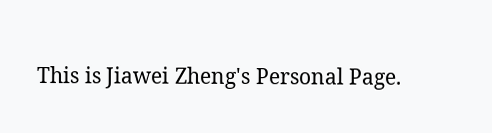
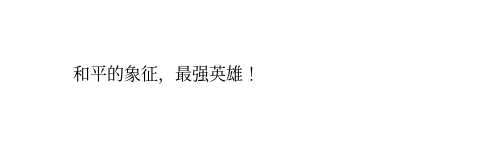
- This is Jiawei Zheng's Personal Page.
+ 和平的象征，最强英雄！

